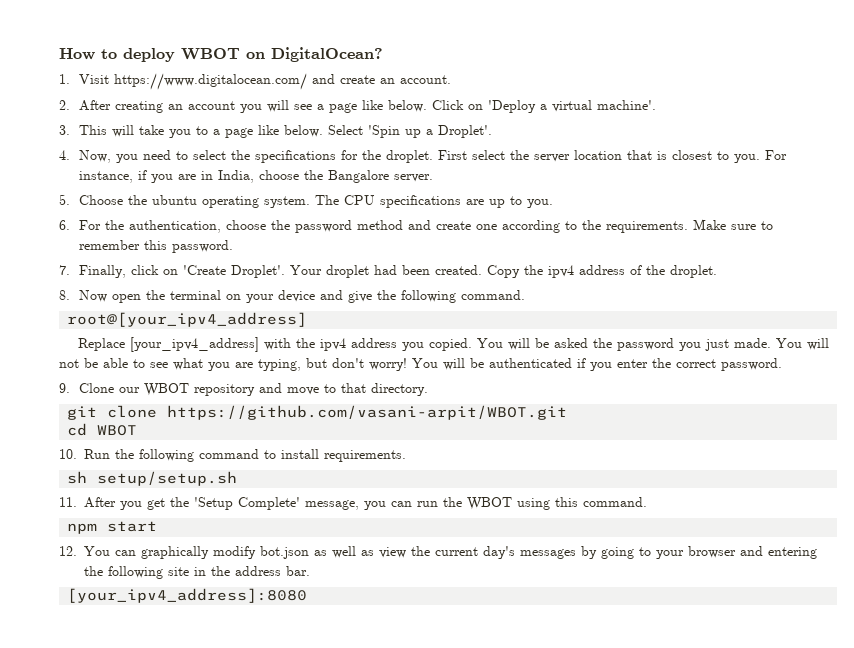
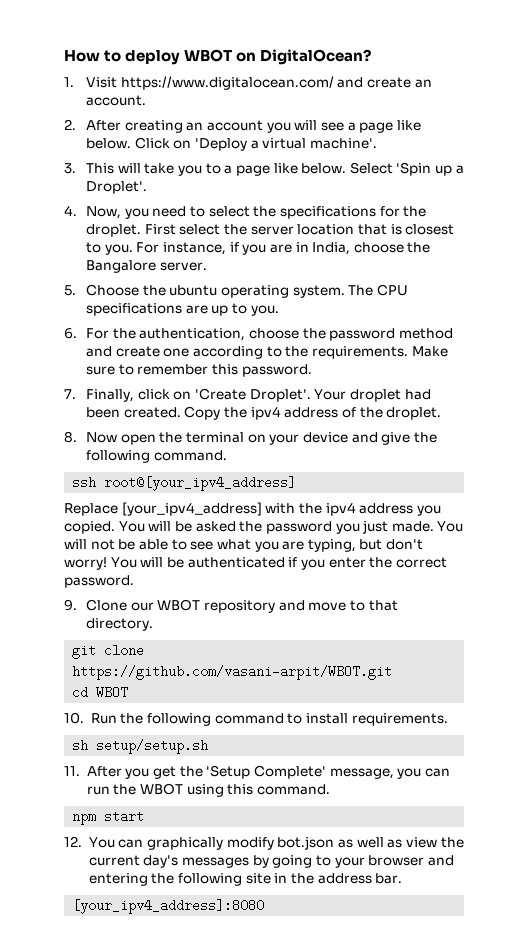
- root@[your_ipv4_address]
+ ssh root@[your_ipv4_address]

